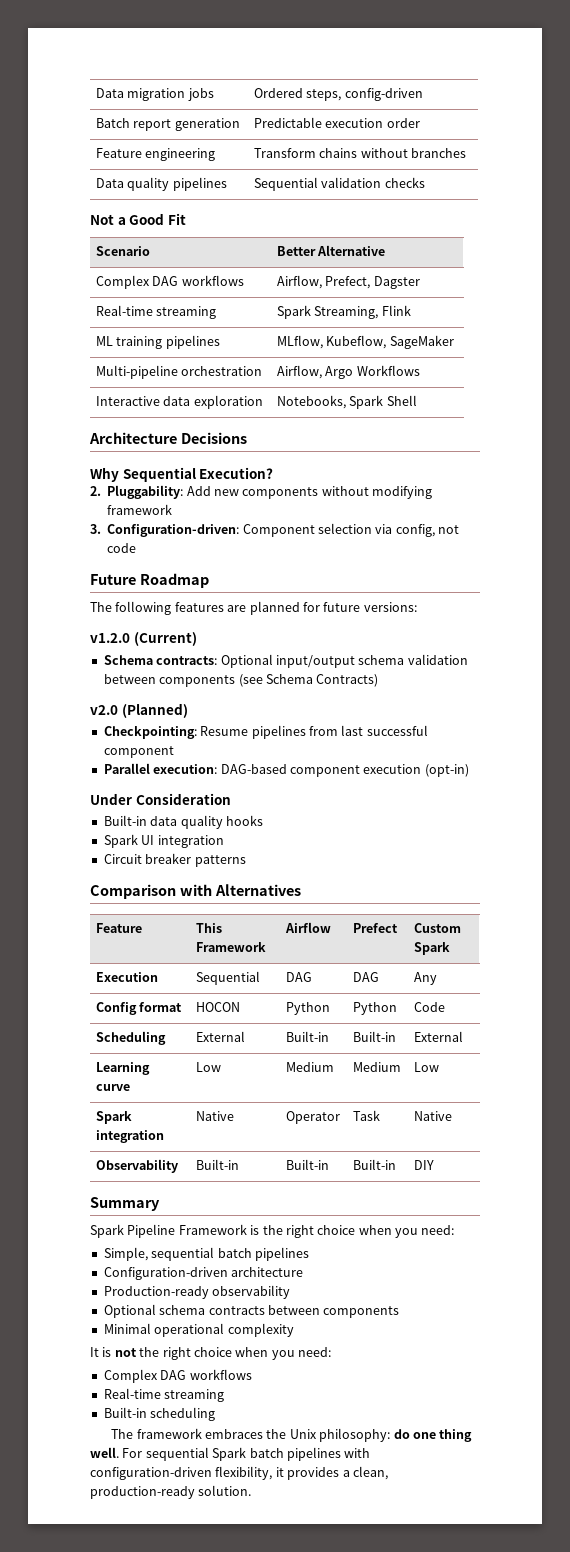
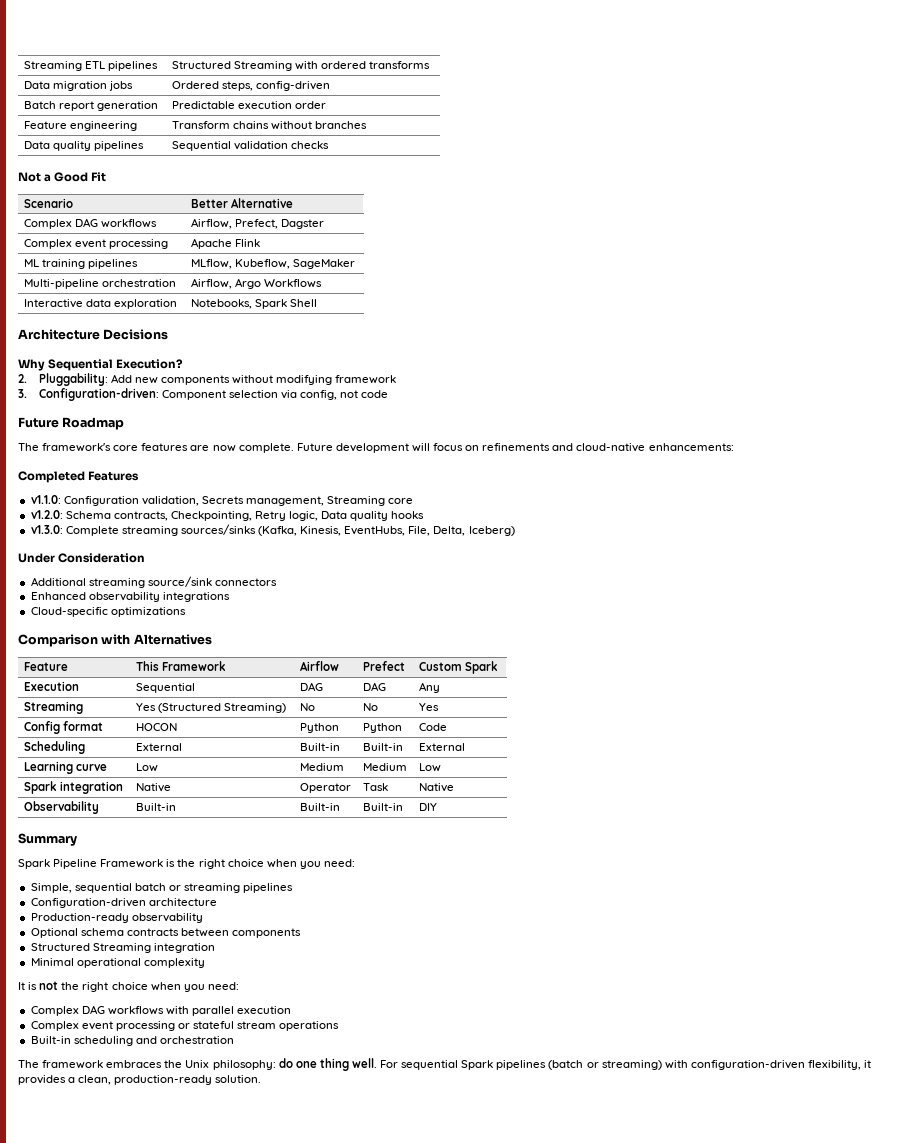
+ Streaming ETL pipelines | Structured Streaming with ordered transforms
- Real-time streaming | Spark Streaming, Flink
+ Complex event processing | Apache Flink
- The following features are planned for future versions:
- v1.2.0 (Current)
- Schema contracts: Optional input/output schema validation between components (see Schema Contracts)
- v2.0 (Planned)
- Checkpointing: Resume pipelines from last successful component
- Parallel execution: DAG-based component execution (opt-in)
+ The framework's core features are now complete. Future development will focus on refinements and cloud-native enhancements:
+ Completed Features
+ v1.1.0: Configuration validation, Secrets management, Streaming core
+ v1.2.0: Schema contracts, Checkpointing, Retry logic, Data quality hooks
+ v1.3.0: Complete streaming sources/sinks (Kafka, Kinesis, EventHubs, File, Delta, Iceberg)
  Under Consideration
- Built-in data quality hooks
- Spark UI integration
- Circuit breaker patterns
+ Additional streaming source/sink connectors
+ Enhanced observability integrations
+ Cloud-specific optimizations
+ Streaming | Yes (Structured Streaming) | No | No | Yes
- Simple, sequential batch pipelines
+ Simple, sequential batch or streaming pipelines
+ Structured Streaming integration
  It is not the right choice when you need:
- Complex DAG workflows
- Real-time streaming
+ Complex DAG workflows with parallel execution
+ Complex event processing or stateful stream operations
- Built-in scheduling
+ Built-in scheduling and orchestration
- For sequential Spark batch pipelines with configuration-driven flexibility, it provides a clean, production-ready solution.
+ For sequential Spark pipelines (batch or streaming) with configuration-driven flexibility, it provides a clean, production-ready solution.

